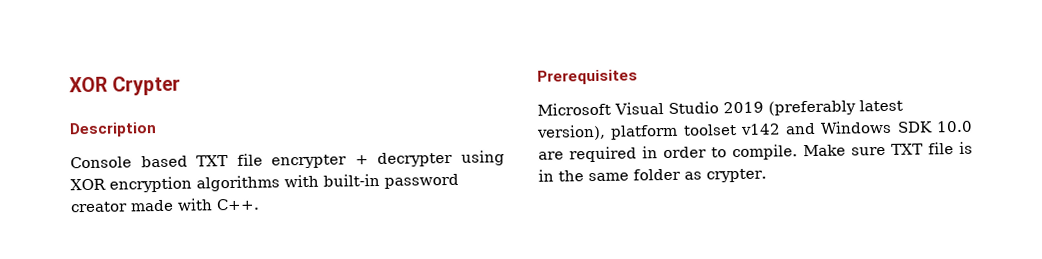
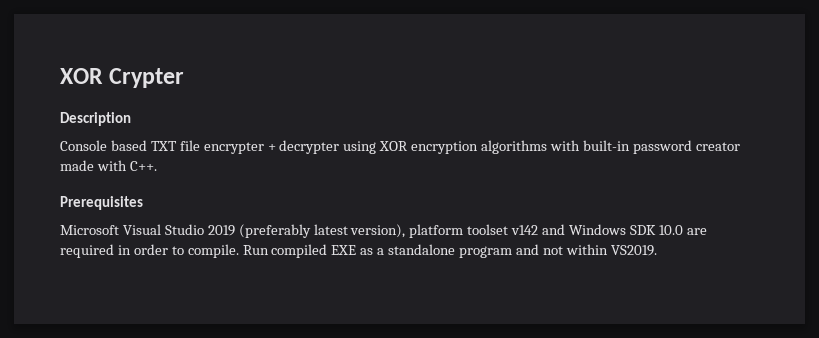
- Make sure TXT file is in the same folder as crypter.
+ Run compiled EXE as a standalone program and not within VS2019.

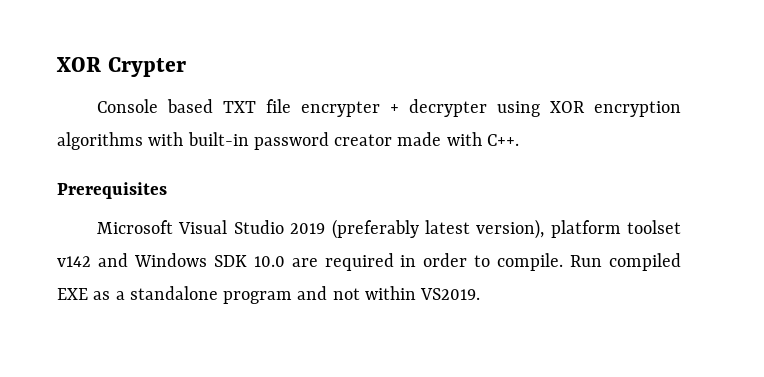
- Description

